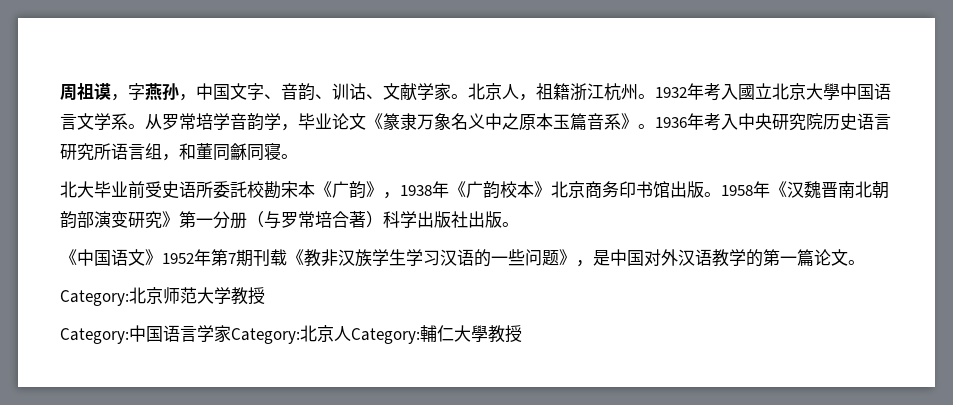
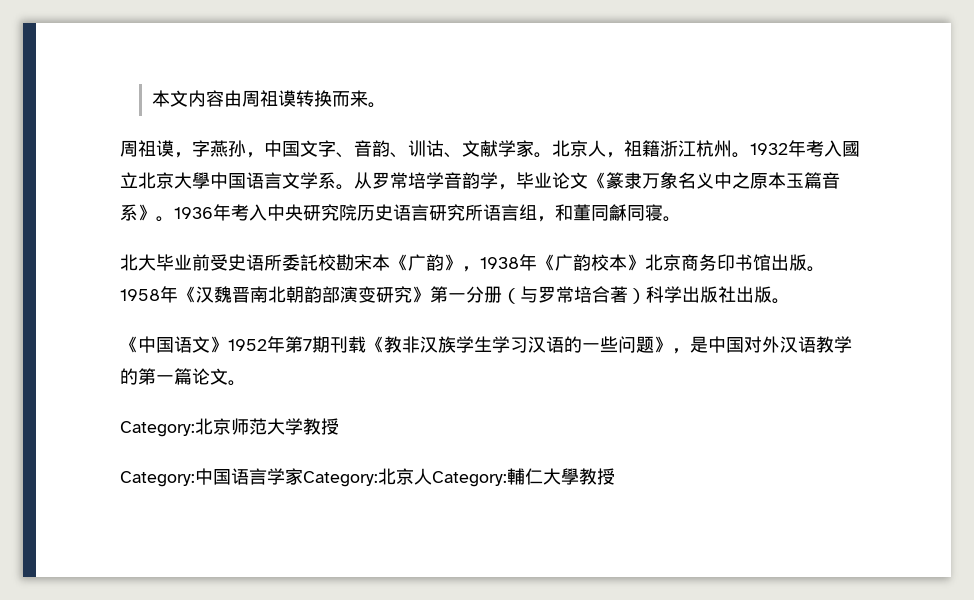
+ 本文内容由周祖谟转换而来。

